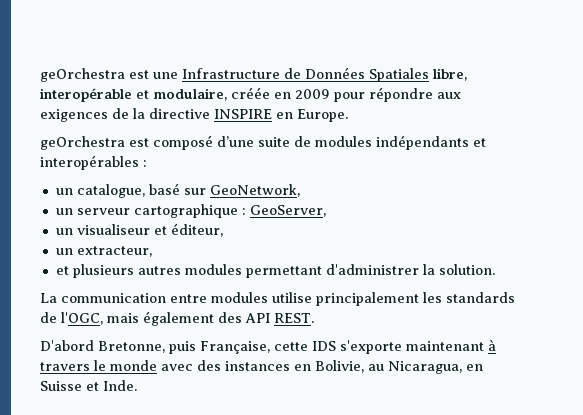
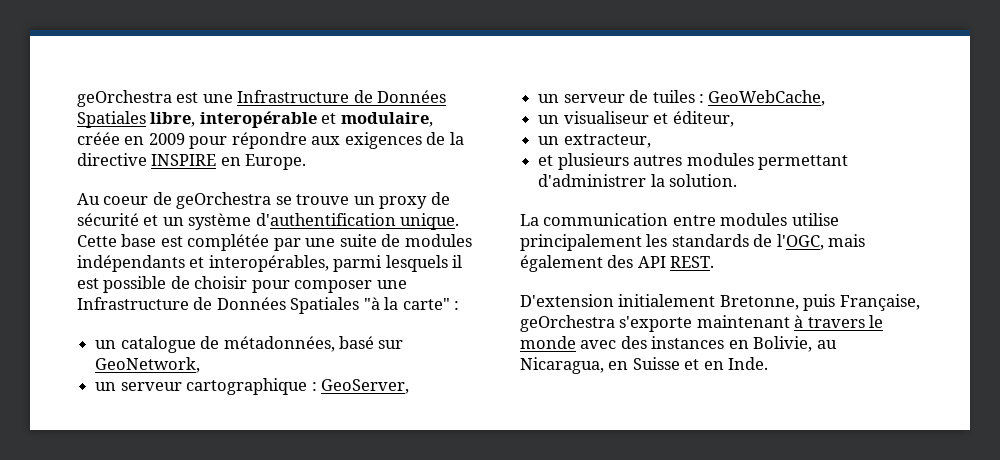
- geOrchestra est composé d’une suite de modules indépendants et interopérables :
+ Au coeur de geOrchestra se trouve un proxy de sécurité et un système d'authentification unique. Cette base est complétée par une suite de modules indépendants et interopérables, parmi lesquels il est possible de choisir pour composer une Infrastructure de Données Spatiales "à la carte" :
- un catalogue, basé sur GeoNetwork,
+ un catalogue de métadonnées, basé sur GeoNetwork,
+ un serveur de tuiles : GeoWebCache,
- D'abord Bretonne, puis Française, cette IDS s'exporte maintenant à travers le monde avec des instances en Bolivie, au Nicaragua, en Suisse et Inde.
+ D'extension initialement Bretonne, puis Française, geOrchestra s'exporte maintenant à travers le monde avec des instances en Bolivie, au Nicaragua, en Suisse et en Inde.

